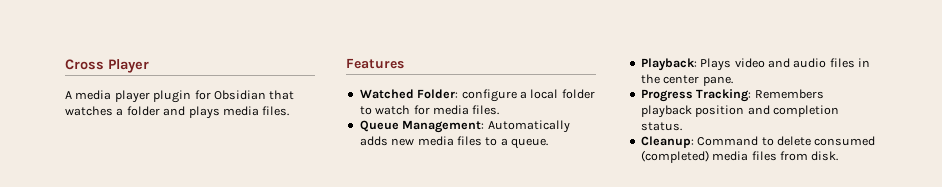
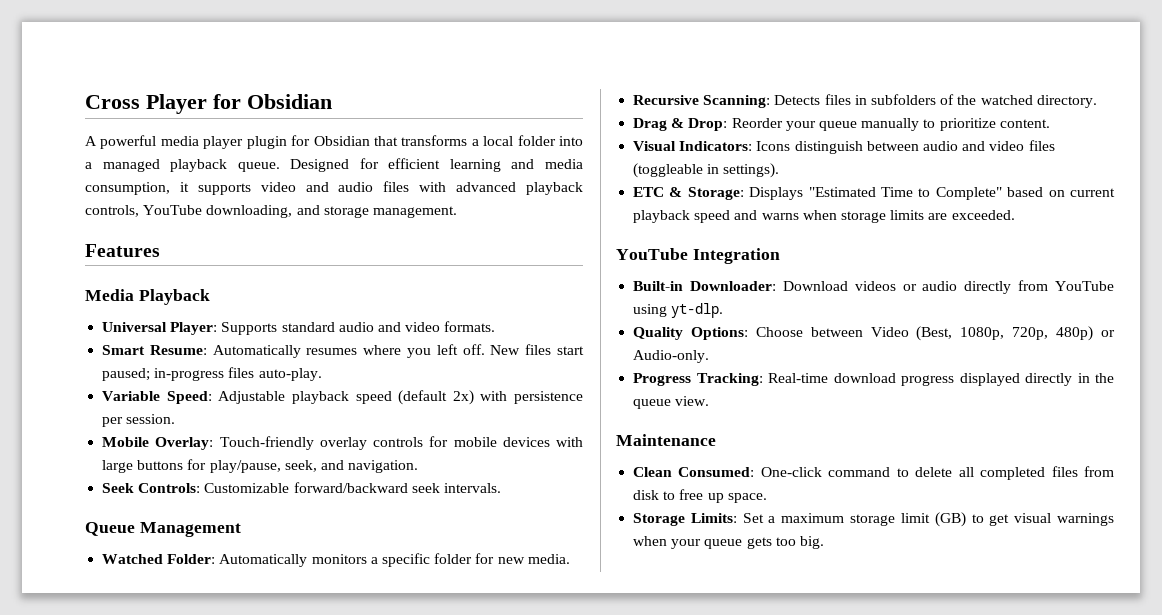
- Cross Player
+ Cross Player for Obsidian
- A media player plugin for Obsidian that watches a folder and plays media files.
+ A powerful media player plugin for Obsidian that transforms a local folder into a managed playback queue. Designed for efficient learning and media consumption, it supports video and audio files with advanced playback controls, YouTube downloading, and storage management.
  Features
- Watched Folder: configure a local folder to watch for media files.
- Queue Management: Automatically adds new media files to a queue.
- Playback: Plays video and audio files in the center pane.
- Progress Tracking: Remembers playback position and completion status.
- Cleanup: Command to delete consumed (completed) media files from disk.
+ Media Playback
+ Universal Player: Supports standard audio and video formats.
+ Smart Resume: Automatically resumes where you left off. New files start paused; in-progress files auto-play.
+ Variable Speed: Adjustable playback speed (default 2x) with persistence per session.
+ Mobile Overlay: Touch-friendly overlay controls for mobile devices with large buttons for play/pause, seek, and navigation.
+ Seek Controls: Customizable forward/backward seek intervals.
+ Queue Management
+ Watched Folder: Automatically monitors a specific folder for new media.
+ Recursive Scanning: Detects files in subfolders of the watched directory.
+ Drag & Drop: Reorder your queue manually to prioritize content.
+ Visual Indicators: Icons distinguish between audio and video files (toggleable in settings).
+ ETC & Storage: Displays "Estimated Time to Complete" based on current playback speed and warns when storage limits are exceeded.
+ YouTube Integration
+ Built-in Downloader: Download videos or audio directly from YouTube using yt-dlp.
+ Quality Options: Choose between Video (Best, 1080p, 720p, 480p) or Audio-only.
+ Progress Tracking: Real-time download progress displayed directly in the queue view.
+ Maintenance
+ Clean Consumed: One-click command to delete all completed files from disk to free up space.
+ Storage Limits: Set a maximum storage limit (GB) to get visual warnings when your queue gets too big.

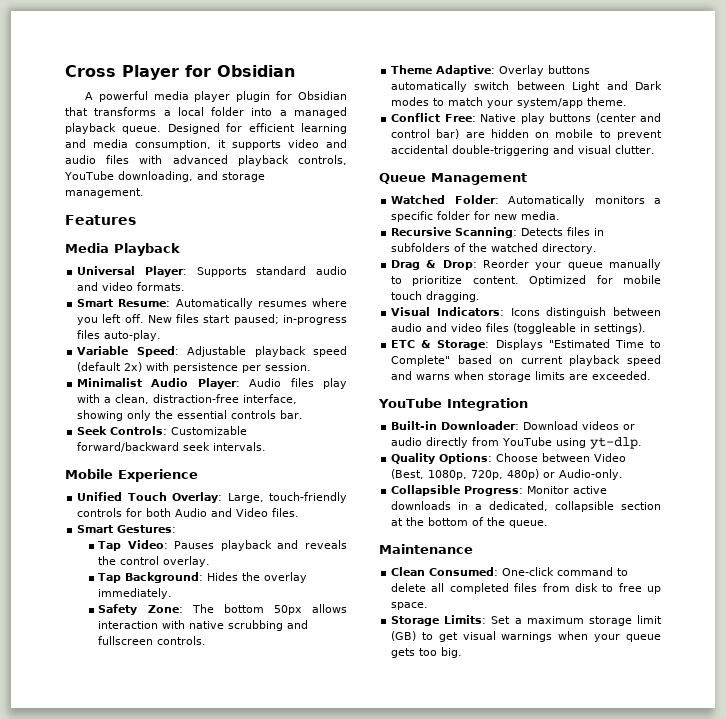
- Mobile Overlay: Touch-friendly overlay controls for mobile devices with large buttons for play/pause, seek, and navigation.
+ Minimalist Audio Player: Audio files play with a clean, distraction-free interface, showing only the essential controls bar.
+ Mobile Experience
+ Unified Touch Overlay: Large, touch-friendly controls for both Audio and Video files.
+ Smart Gestures:
+ Tap Video: Pauses playback and reveals the control overlay.
+ Tap Background: Hides the overlay immediately.
+ Safety Zone: The bottom 50px allows interaction with native scrubbing and fullscreen controls.
+ Theme Adaptive: Overlay buttons automatically switch between Light and Dark modes to match your system/app theme.
+ Conflict Free: Native play buttons (center and control bar) are hidden on mobile to prevent accidental double-triggering and visual clutter.
+ Optimized for mobile touch dragging.
- Progress Tracking: Real-time download progress displayed directly in the queue view.
+ Collapsible Progress: Monitor active downloads in a dedicated, collapsible section at the bottom of the queue.

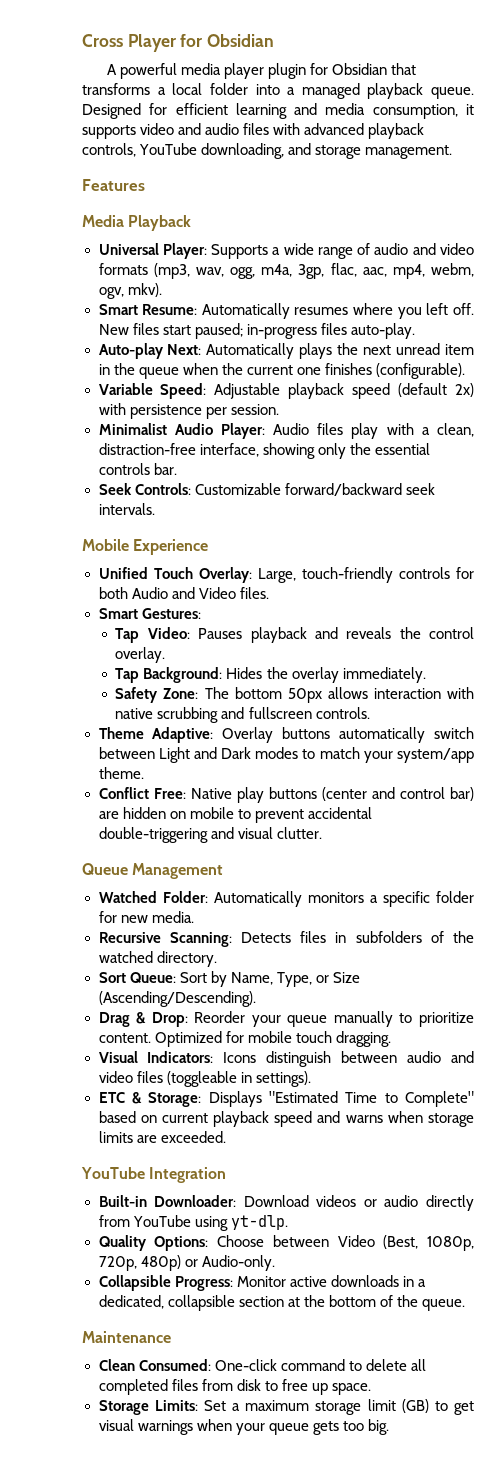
- Universal Player: Supports standard audio and video formats.
+ Universal Player: Supports a wide range of audio and video formats (mp3, wav, ogg, m4a, 3gp, flac, aac, mp4, webm, ogv, mkv).
+ Auto-play Next: Automatically plays the next unread item in the queue when the current one finishes (configurable).
+ Sort Queue: Sort by Name, Type, or Size (Ascending/Descending).

